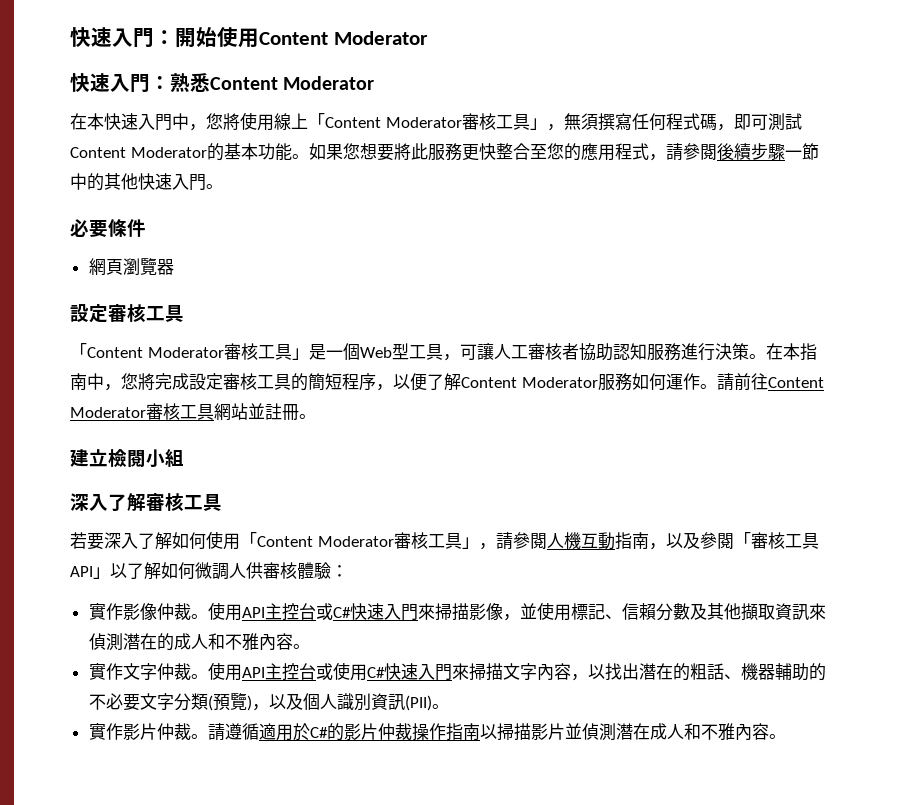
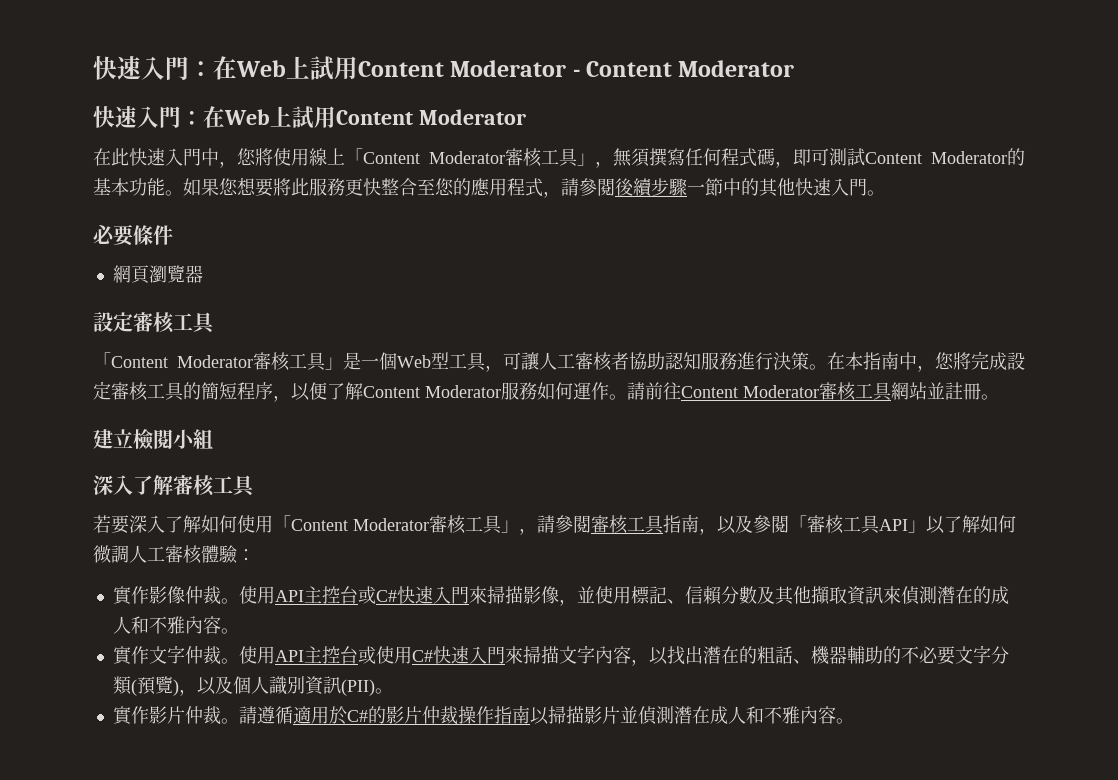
- 快速入門：開始使用Content Moderator
- 快速入門：熟悉Content Moderator
+ 快速入門：在Web上試用Content Moderator - Content Moderator
+ 快速入門：在Web上試用Content Moderator
- 在本快速入門中，您將使用線上「Content Moderator審核工具」，無須撰寫任何程式碼，即可測試Content Moderator的基本功能。
+ 在此快速入門中，您將使用線上「Content Moderator審核工具」，無須撰寫任何程式碼，即可測試Content Moderator的基本功能。
- 若要深入了解如何使用「Content Moderator審核工具」，請參閱人機互動指南，以及參閱「審核工具API」以了解如何微調人供審核體驗：
+ 若要深入了解如何使用「Content Moderator審核工具」，請參閱審核工具指南，以及參閱「審核工具API」以了解如何微調人工審核體驗：

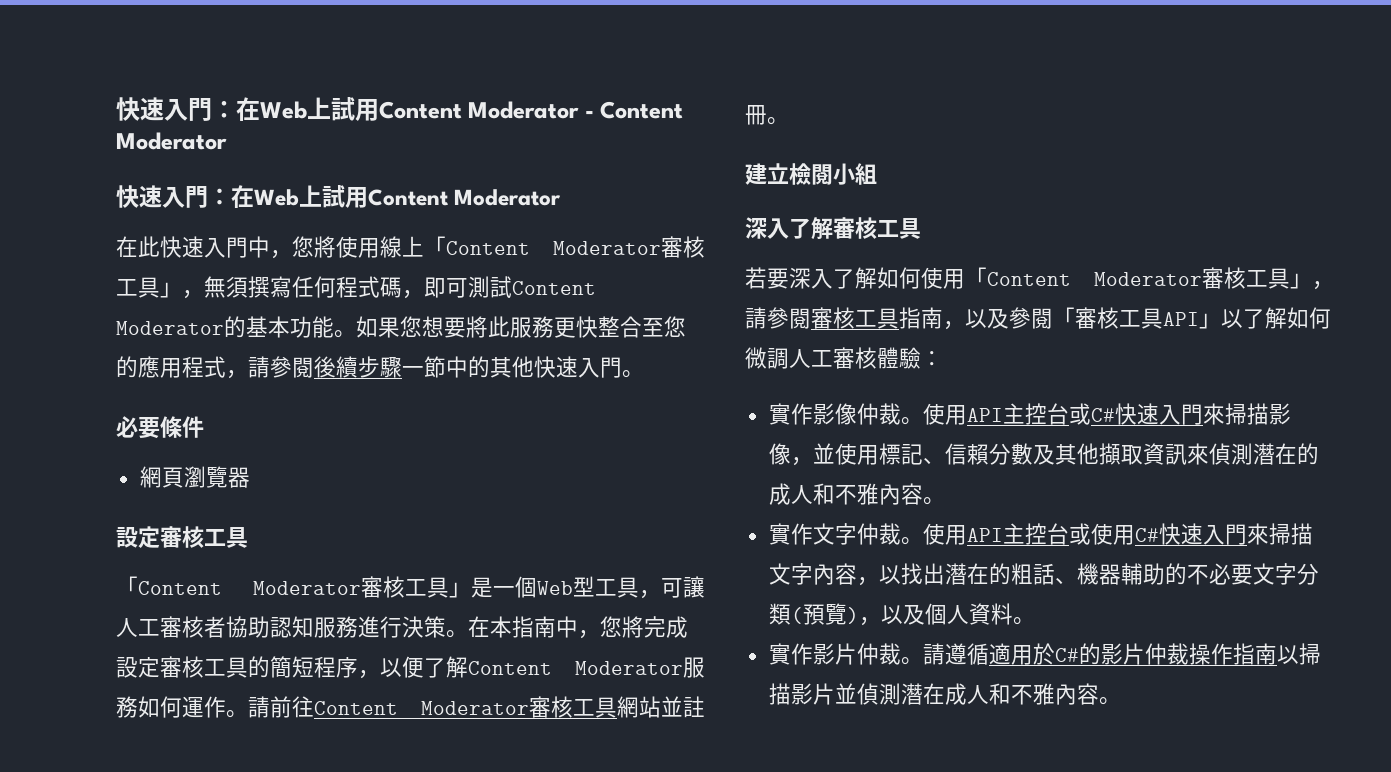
- 使用API主控台或使用C#快速入門來掃描文字內容，以找出潛在的粗話、機器輔助的不必要文字分類(預覽)，以及個人識別資訊(PII)。
+ 使用API主控台或使用C#快速入門來掃描文字內容，以找出潛在的粗話、機器輔助的不必要文字分類(預覽)，以及個人資料。

